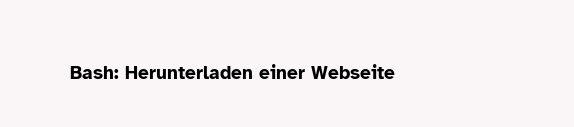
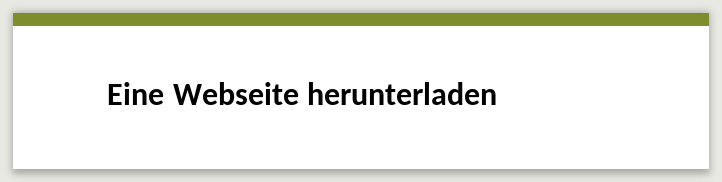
- Bash: Herunterladen einer Webseite
+ Eine Webseite herunterladen

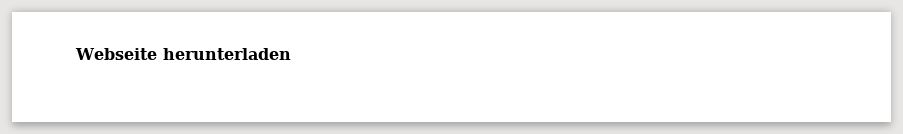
- Eine Webseite herunterladen
+ Webseite herunterladen

